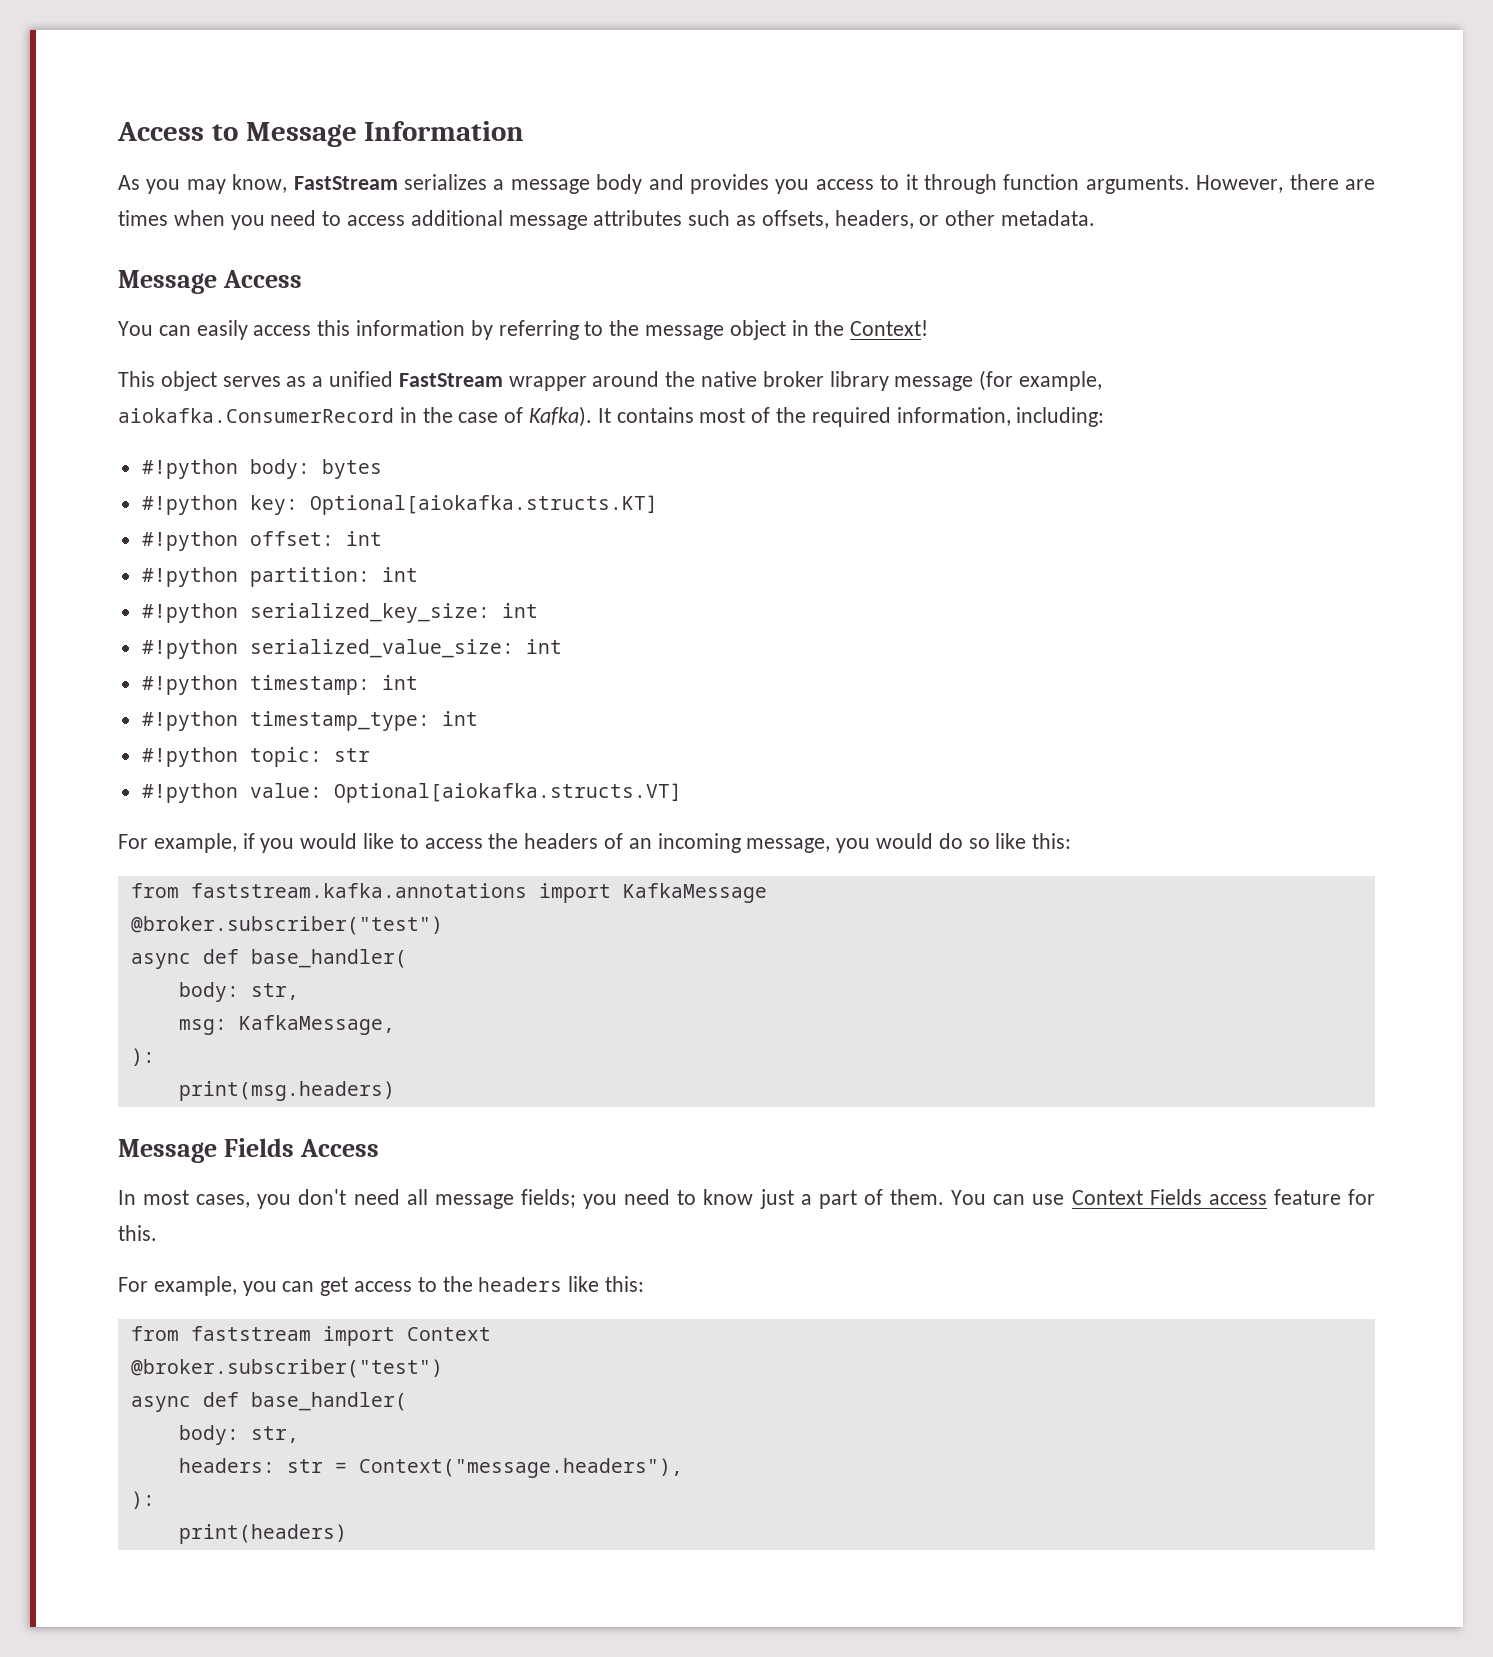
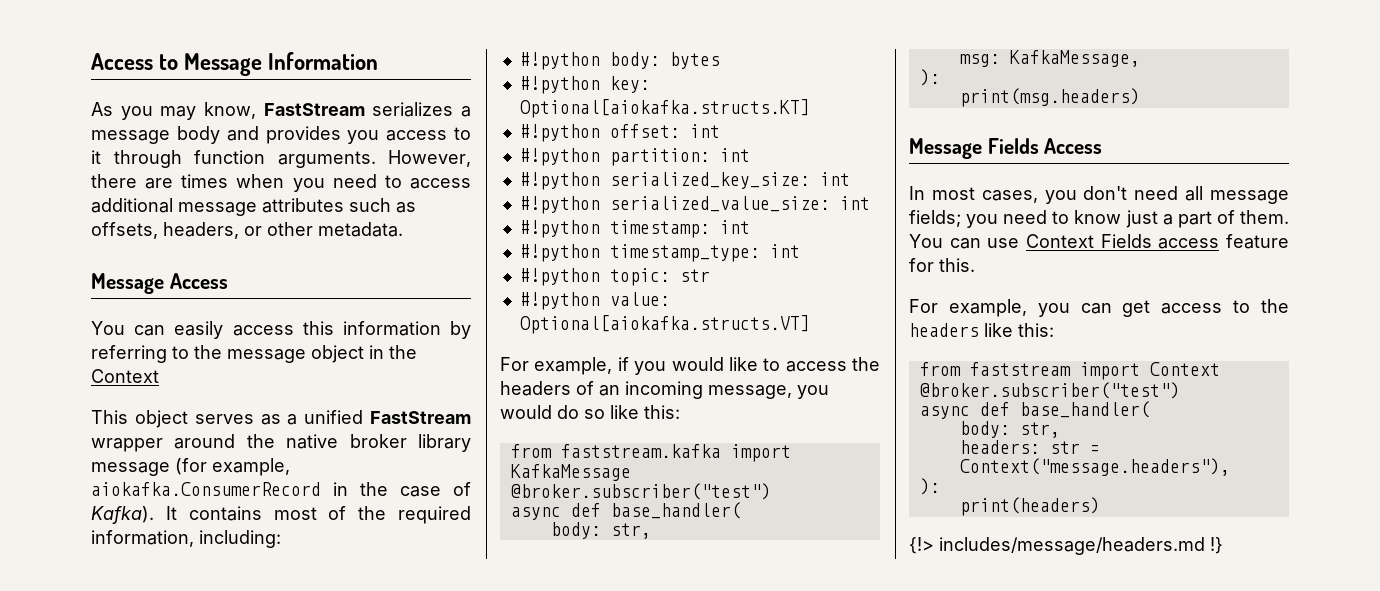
- You can easily access this information by referring to the message object in the Context!
+ You can easily access this information by referring to the message object in the Context
- from faststream.kafka.annotations import KafkaMessage
+ from faststream.kafka import KafkaMessage
+ {!> includes/message/headers.md !}

